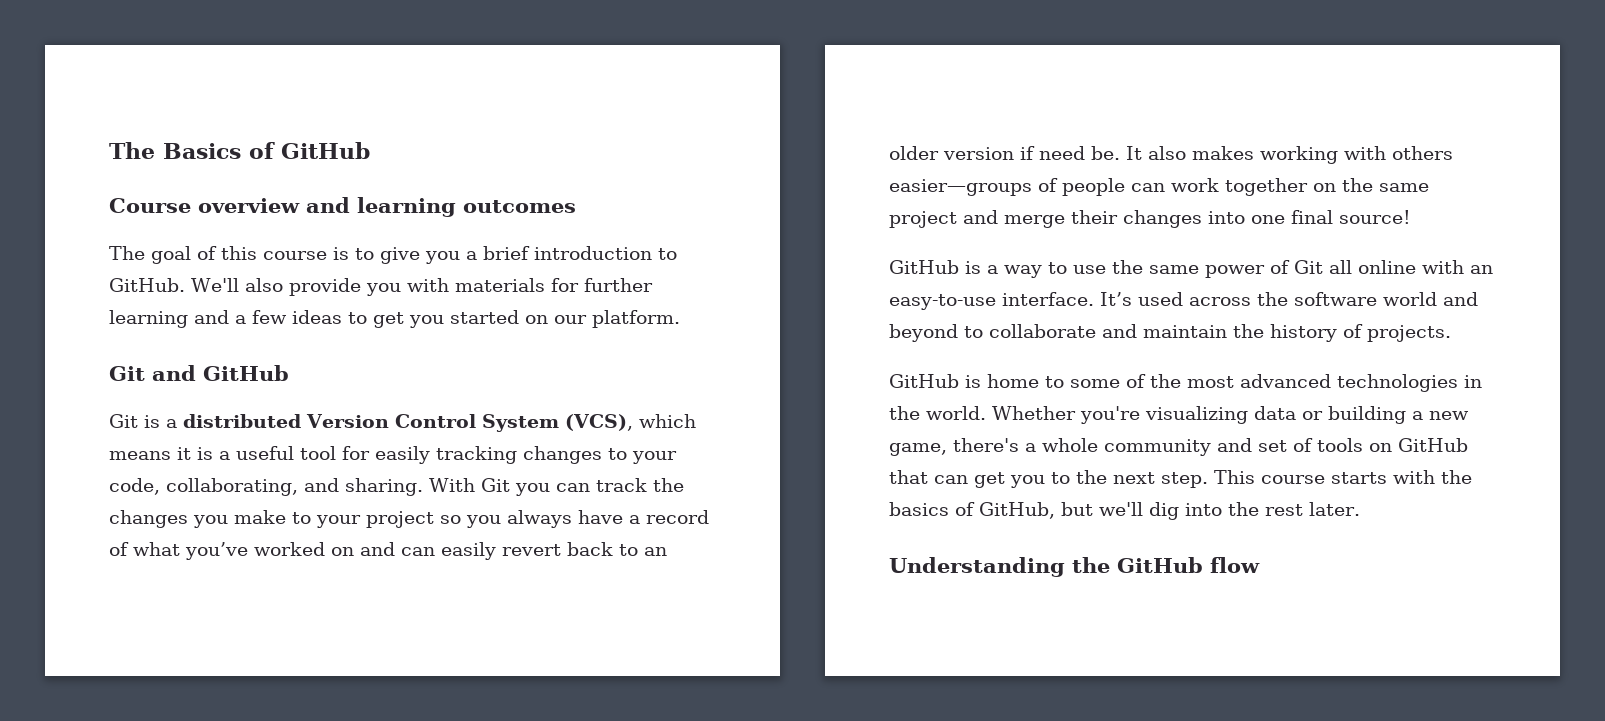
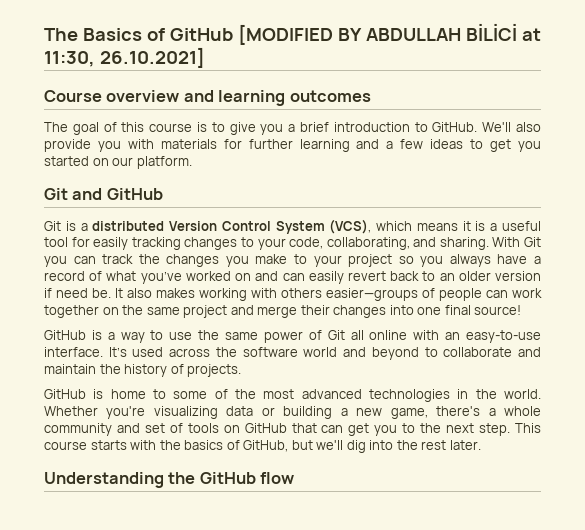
- The Basics of GitHub
+ The Basics of GitHub [MODIFIED BY ABDULLAH BİLİCİ at 11:30, 26.10.2021]

